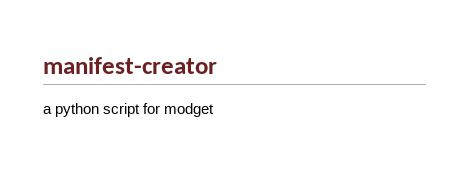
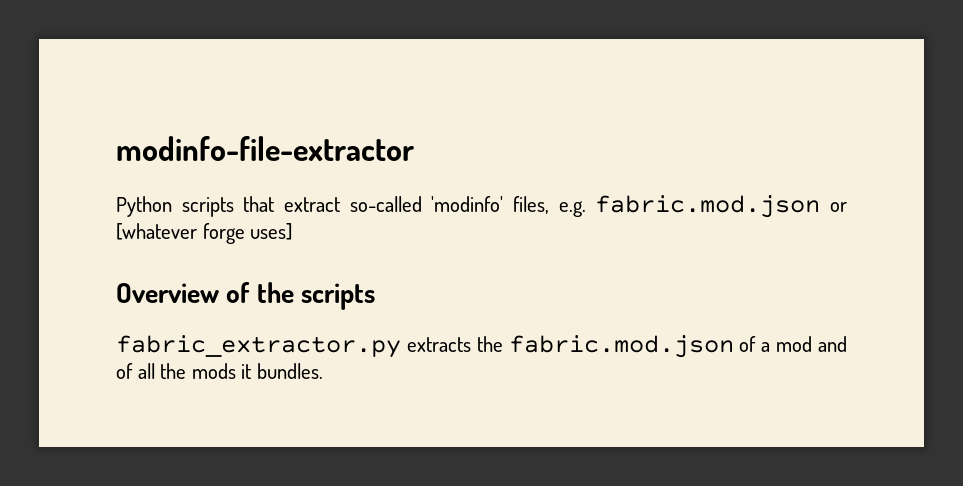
- manifest-creator
- a python script for modget
+ modinfo-file-extractor
+ Python scripts that extract so-called 'modinfo' files, e.g. fabric.mod.json or [whatever forge uses]
+ Overview of the scripts
+ fabric_extractor.py extracts the fabric.mod.json of a mod and of all the mods it bundles.

